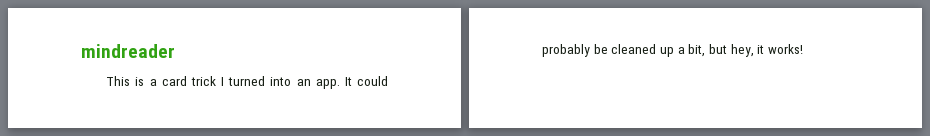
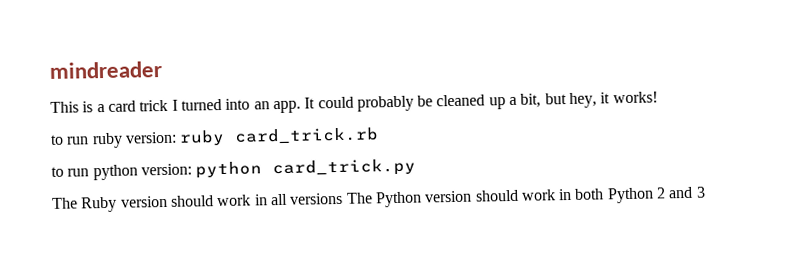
+ to run ruby version: ruby card_trick.rb
+ to run python version: python card_trick.py
+ The Ruby version should work in all versions The Python version should work in both Python 2 and 3

